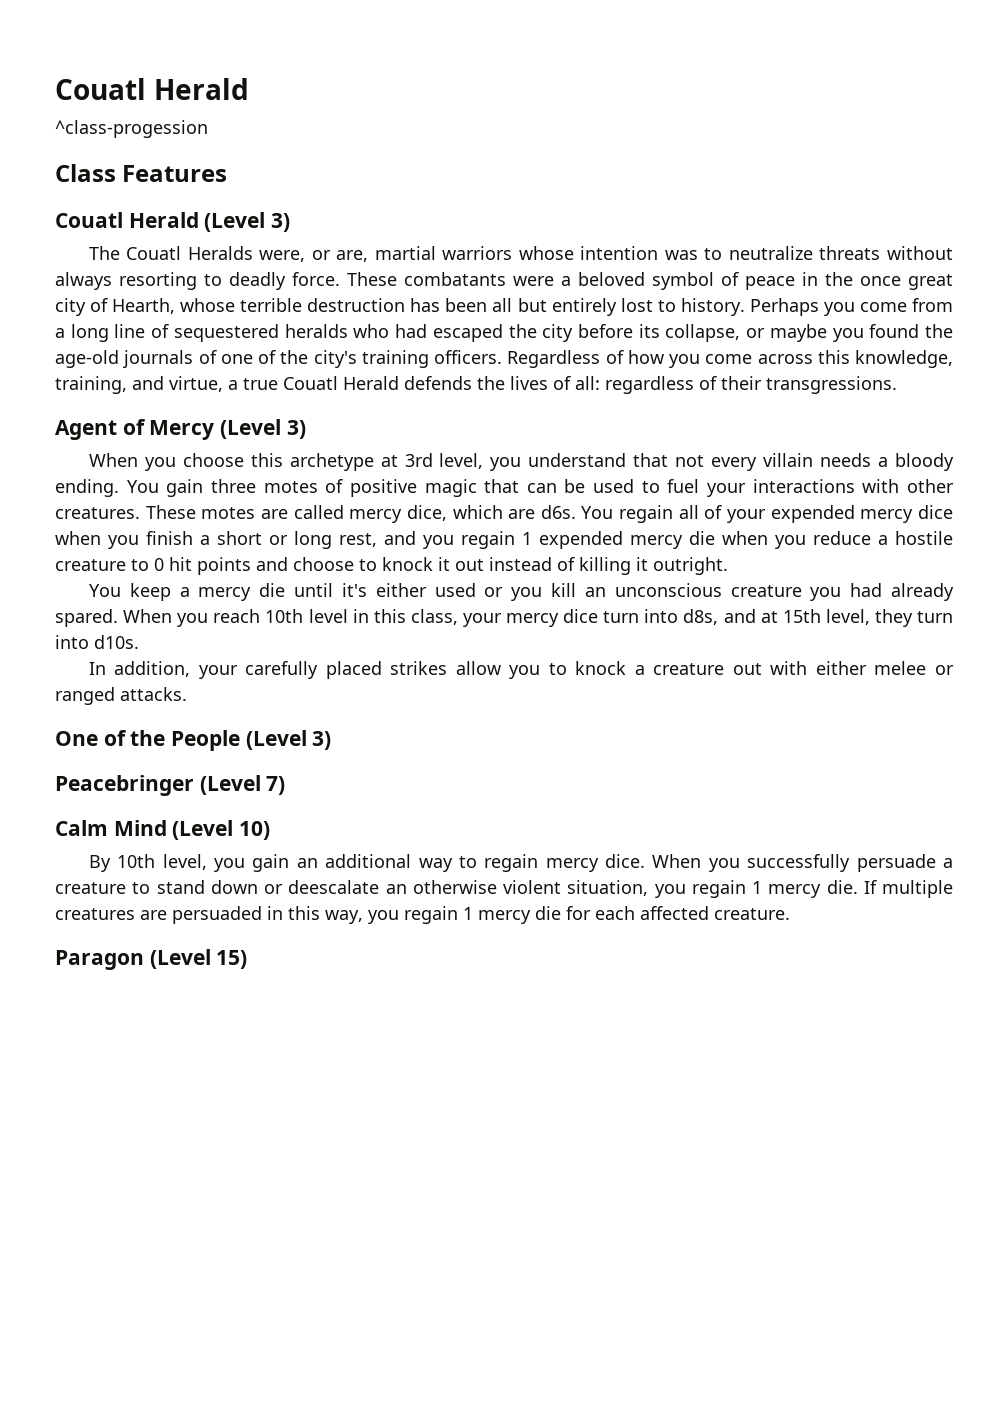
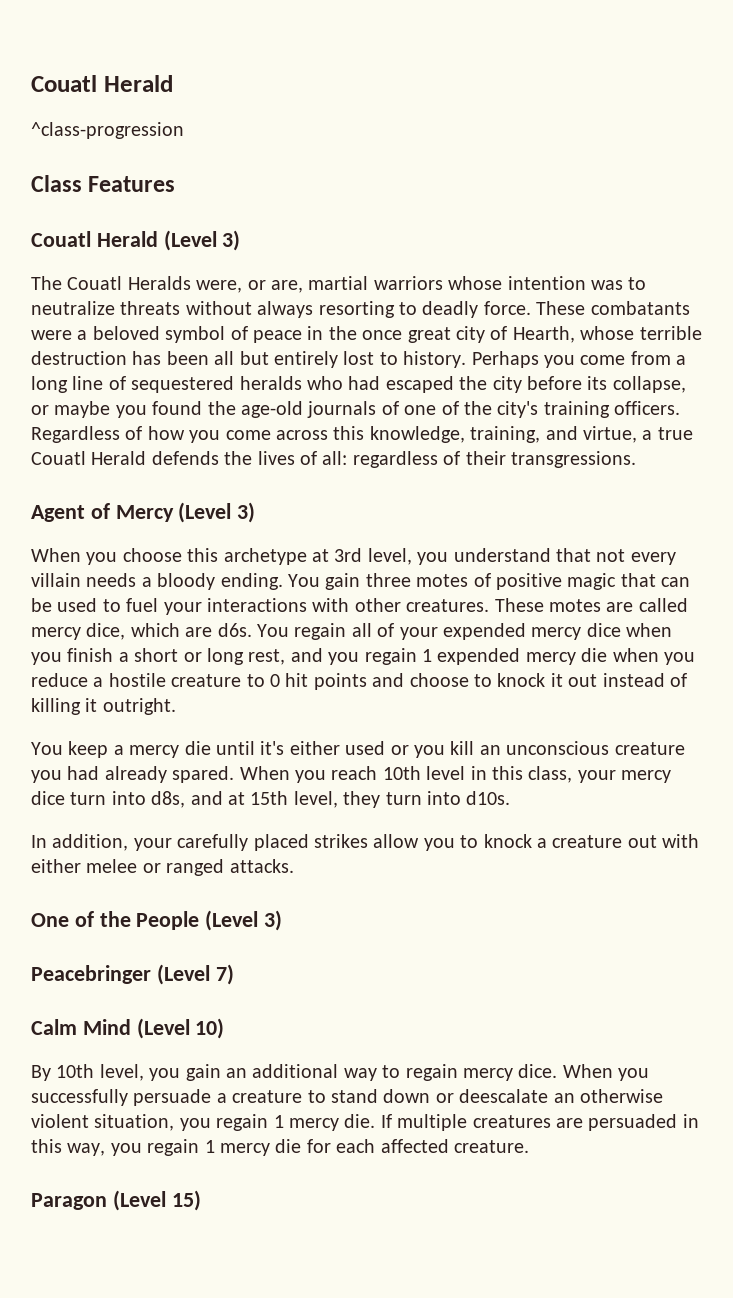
- ^class-progession
+ ^class-progression

